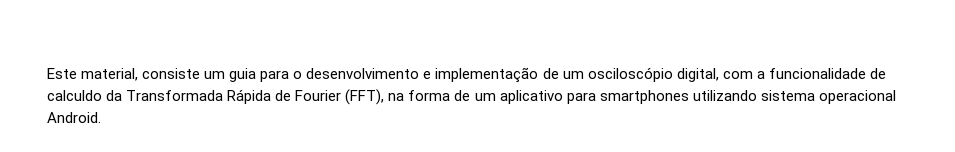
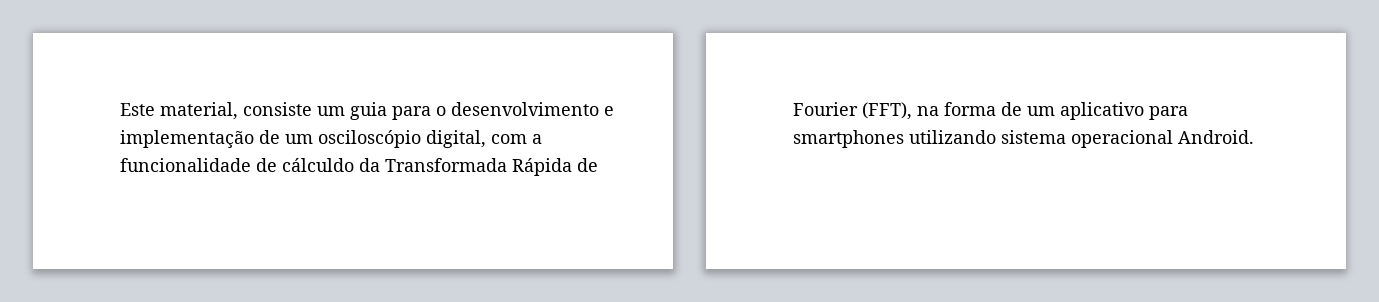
- Este material, consiste um guia para o desenvolvimento e implementação de um osciloscópio digital, com a funcionalidade de calculdo da Transformada Rápida de Fourier (FFT), na forma de um aplicativo para smartphones utilizando sistema operacional Android.
+ Este material, consiste um guia para o desenvolvimento e implementação de um osciloscópio digital, com a funcionalidade de cálculdo da Transformada Rápida de Fourier (FFT), na forma de um aplicativo para smartphones utilizando sistema operacional Android.

